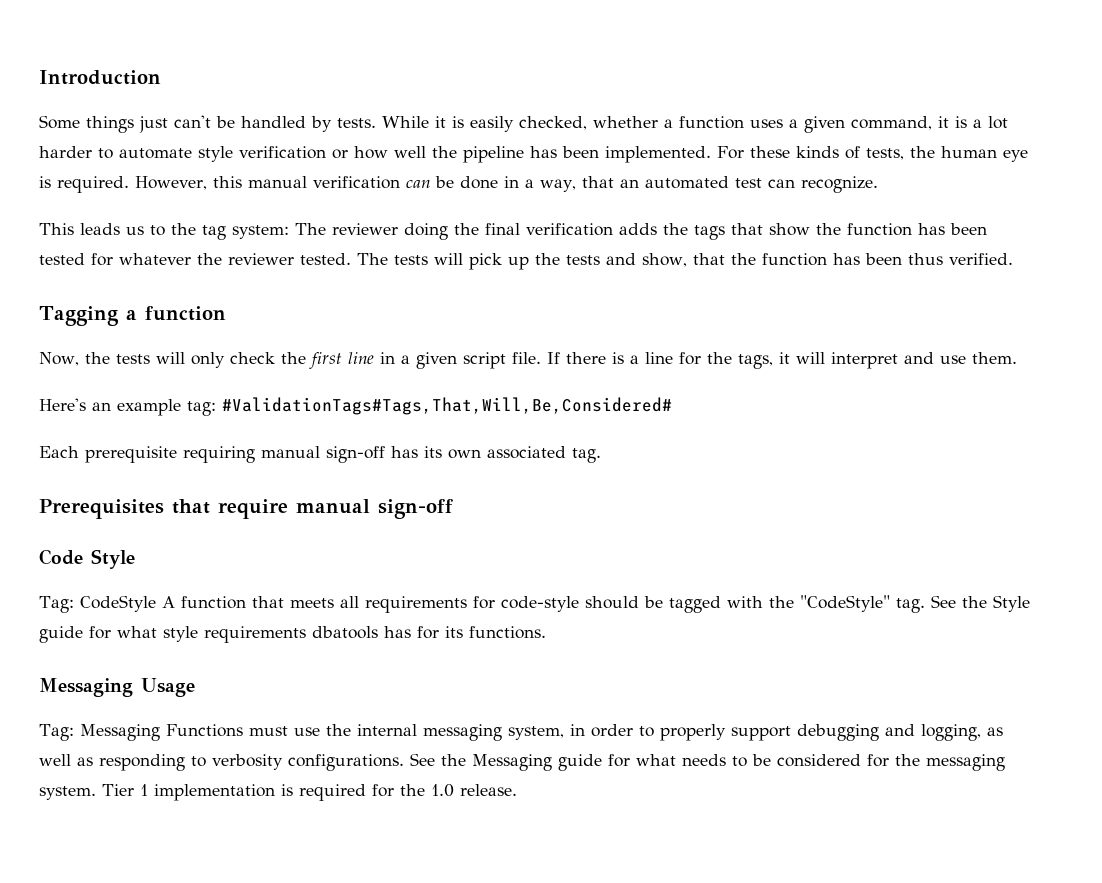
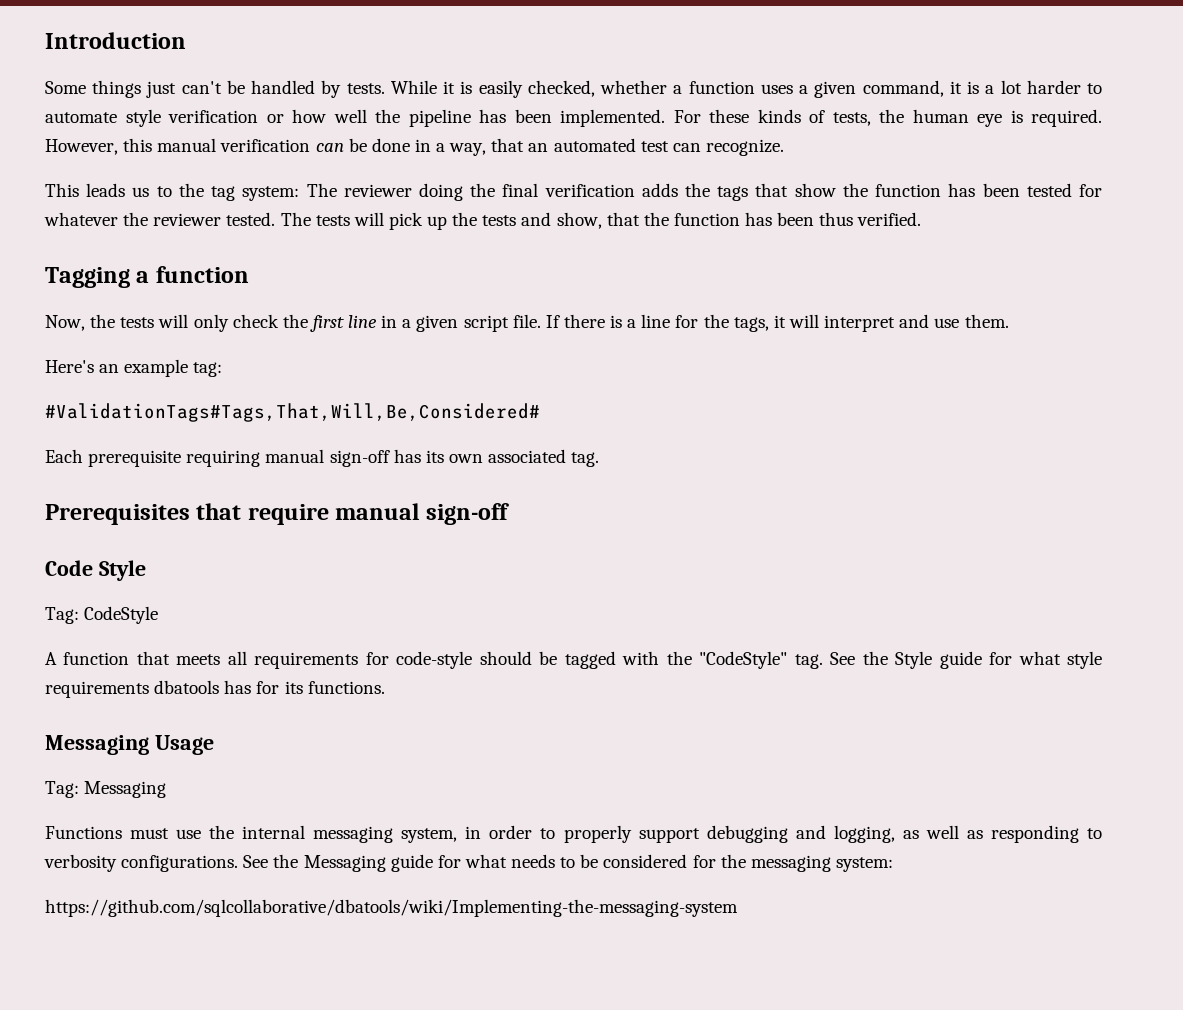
- Here's an example tag: #ValidationTags#Tags,That,Will,Be,Considered#
+ Here's an example tag:
+ #ValidationTags#Tags,That,Will,Be,Considered#
- Tag: CodeStyle A function that meets all requirements for code-style should be tagged with the "CodeStyle" tag.
+ Tag: CodeStyle
+ A function that meets all requirements for code-style should be tagged with the "CodeStyle" tag.
- Tag: Messaging Functions must use the internal messaging system, in order to properly support debugging and logging, as well as responding to verbosity configurations.
+ Tag: Messaging
+ Functions must use the internal messaging system, in order to properly support debugging and logging, as well as responding to verbosity configurations.
- See the Messaging guide for what needs to be considered for the messaging system. Tier 1 implementation is required for the 1.0 release.
+ See the Messaging guide for what needs to be considered for the messaging system:
+ https://github.com/sqlcollaborative/dbatools/wiki/Implementing-the-messaging-system

